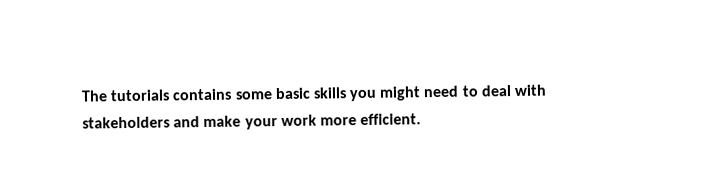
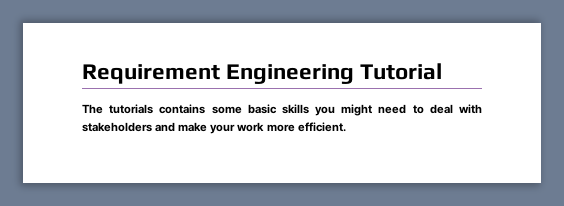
+ Requirement Engineering Tutorial

